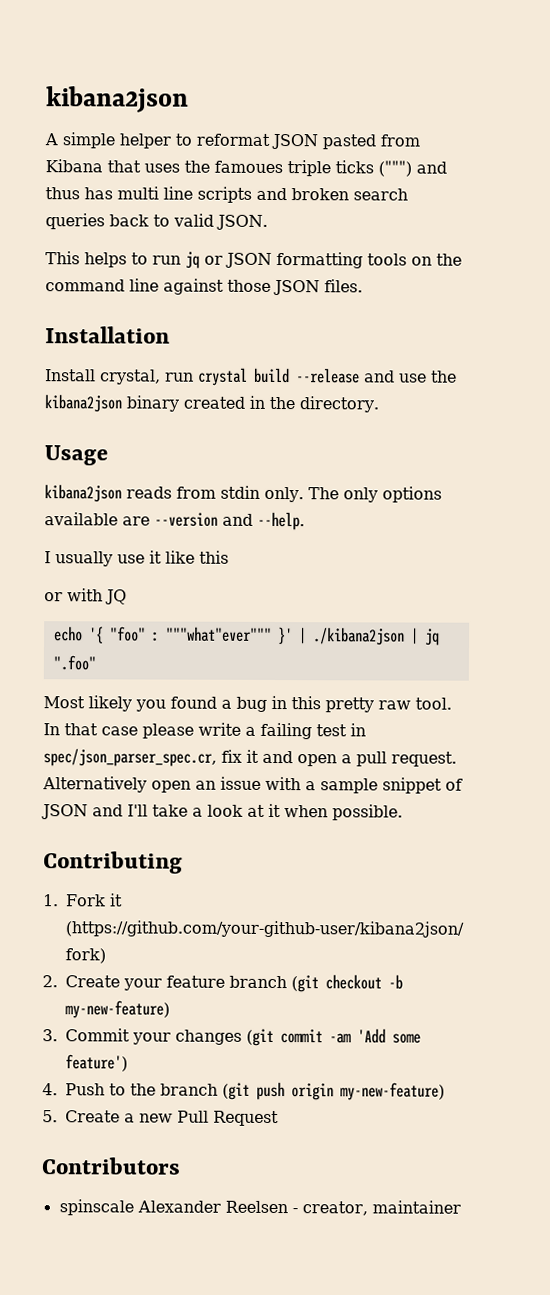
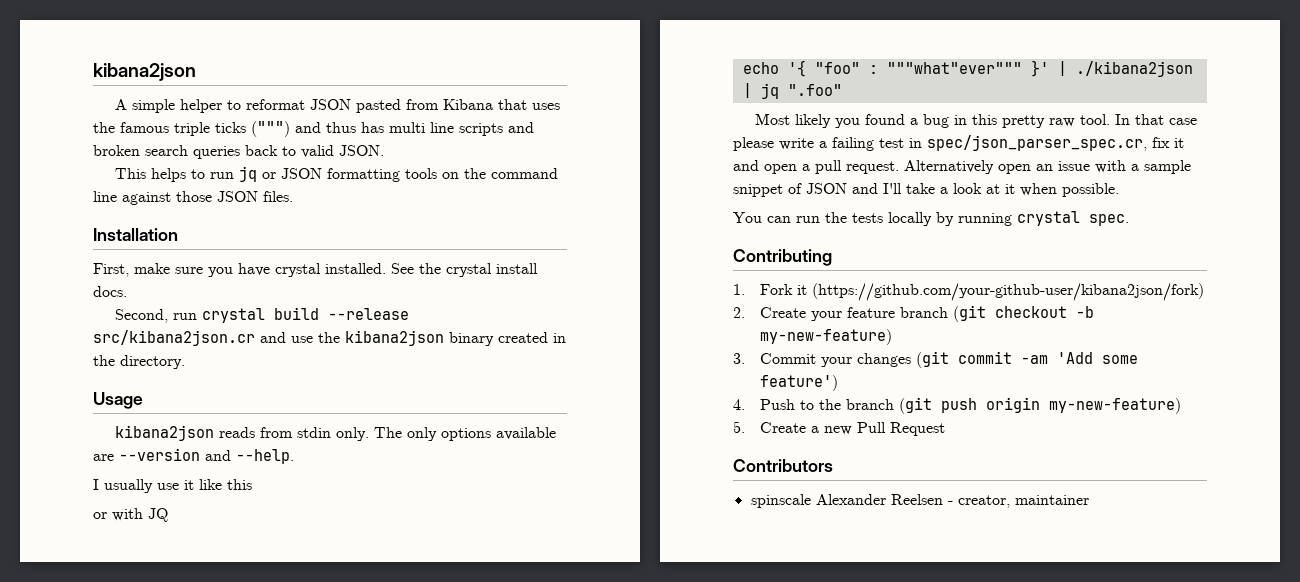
- A simple helper to reformat JSON pasted from Kibana that uses the famoues triple ticks (""") and thus has multi line scripts and broken search queries back to valid JSON.
+ A simple helper to reformat JSON pasted from Kibana that uses the famous triple ticks (""") and thus has multi line scripts and broken search queries back to valid JSON.
- Install crystal, run crystal build --release and use the kibana2json binary created in the directory.
+ First, make sure you have crystal installed. See the crystal install docs.
+ Second, run crystal build --release src/kibana2json.cr and use the kibana2json binary created in the directory.
+ You can run the tests locally by running crystal spec.

